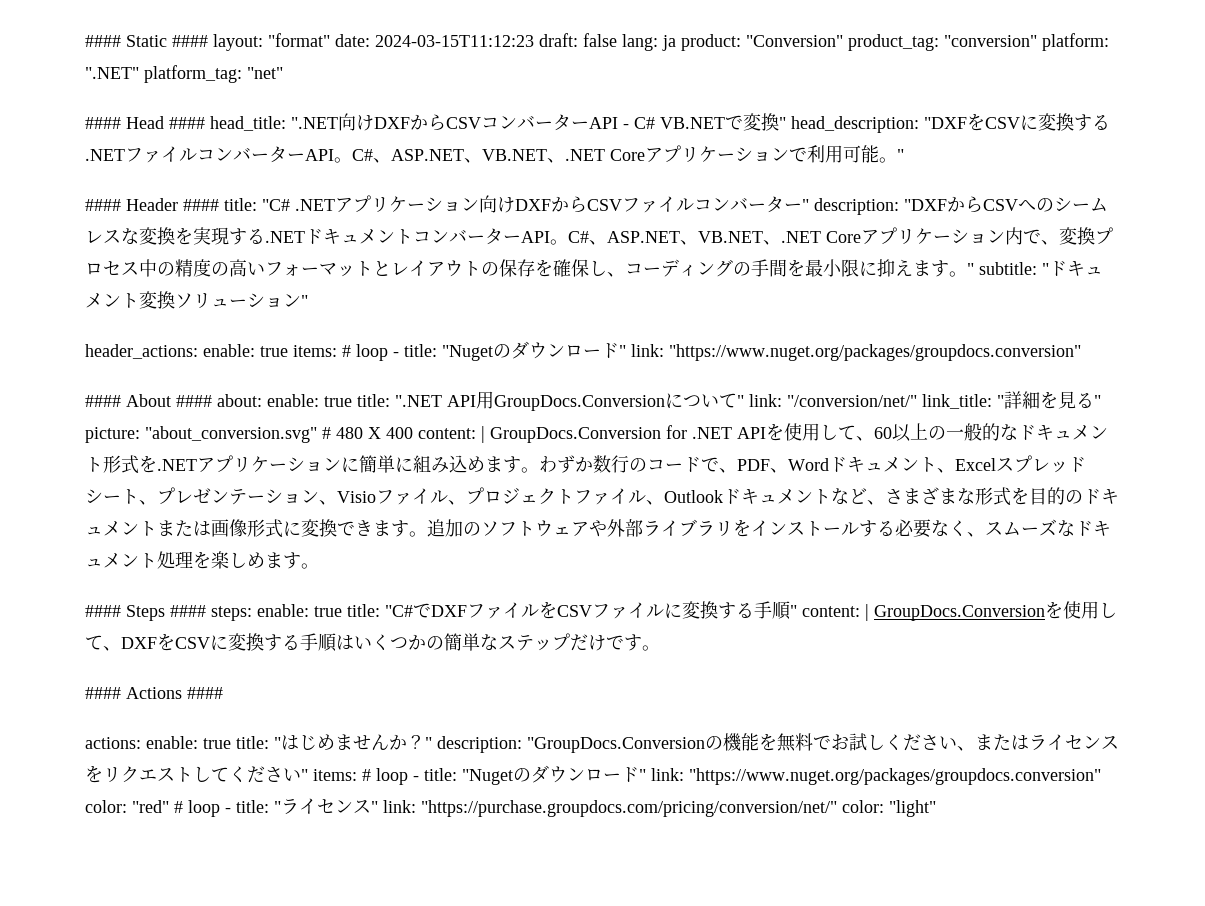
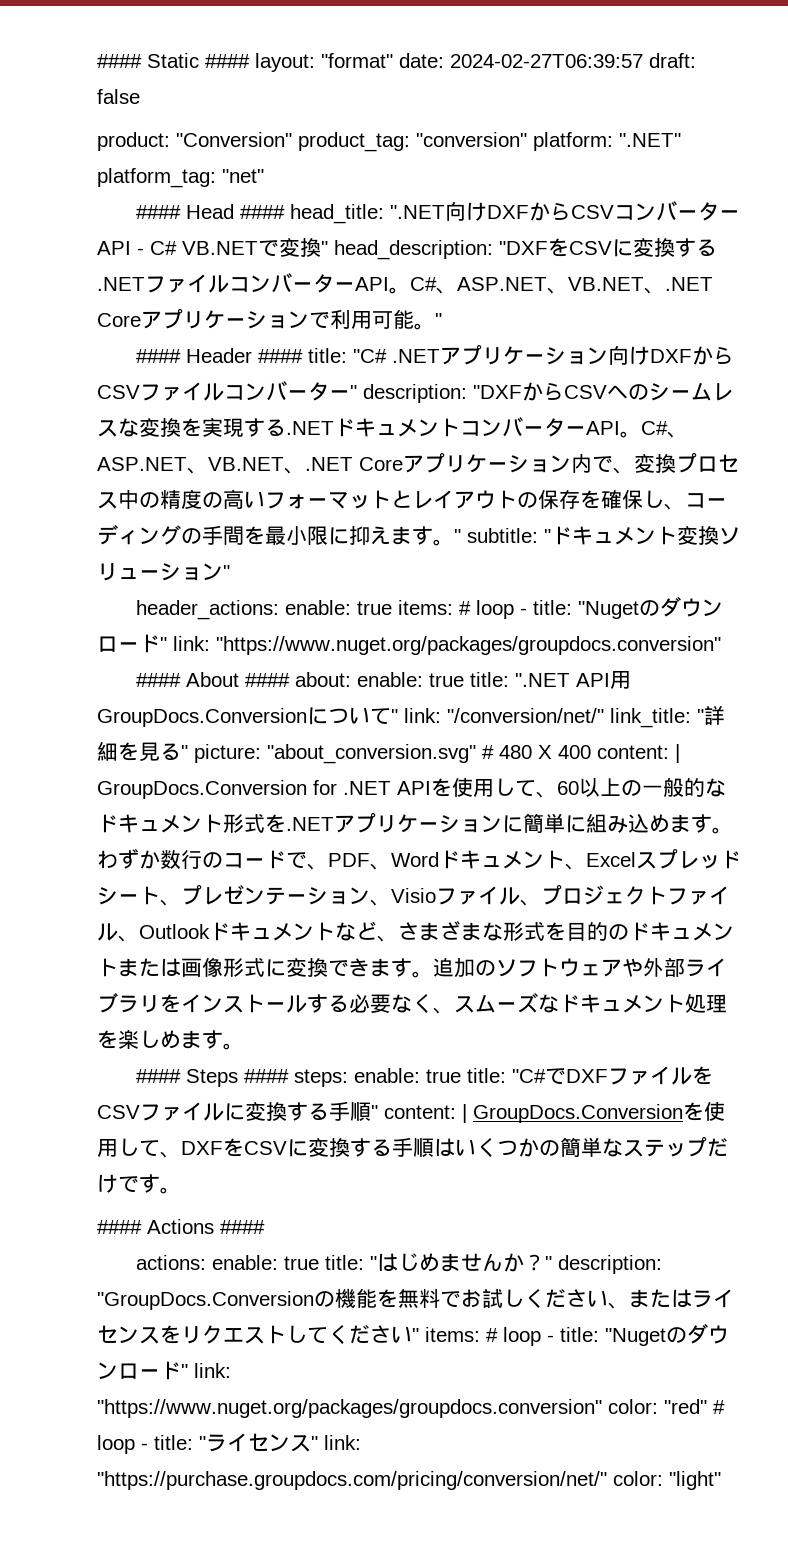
- #### Static #### layout: "format" date: 2024-03-15T11:12:23 draft: false lang: ja product: "Conversion" product_tag: "conversion" platform: ".NET" platform_tag: "net"
+ #### Static #### layout: "format" date: 2024-02-27T06:39:57 draft: false
+ product: "Conversion" product_tag: "conversion" platform: ".NET" platform_tag: "net"

